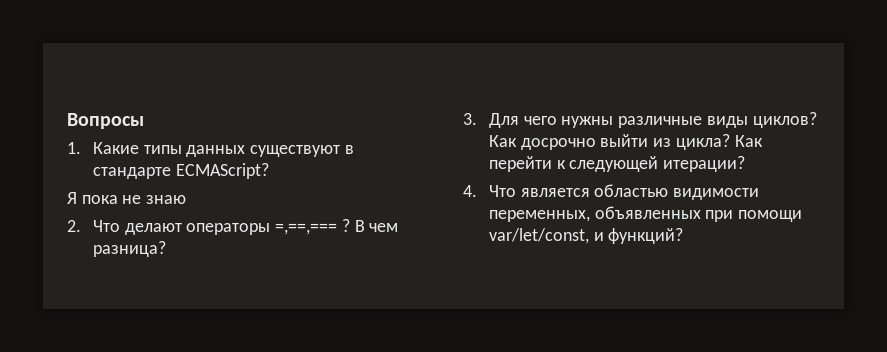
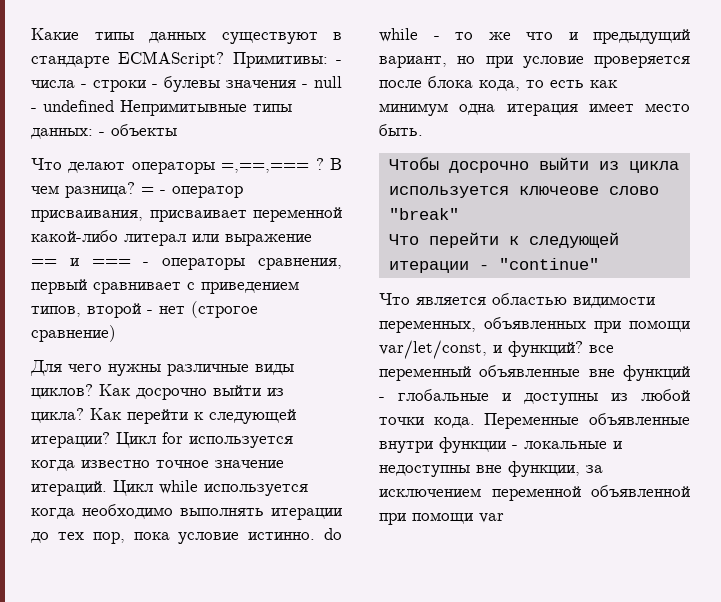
- Вопросы
- 1. Какие типы данных существуют в стандарте ECMAScript?
- Я пока не знаю
- 2. Что делают операторы =,==,=== ?
+ Какие типы данных существуют в стандарте ECMAScript? Примитивы: - числа - строки - булевы значения - null - undefined Непримитывные типы данных: - объекты
+ Что делают операторы =,==,=== ?
- В чем разница?
- 3. Для чего нужны различные виды циклов?
+ В чем разница? = - оператор присваивания, присваивает переменной какой-либо литерал или выражение == и === - операторы сравнения, первый сравнивает с приведением типов, второй - нет (строгое сравнение)
+ Для чего нужны различные виды циклов?
- Как перейти к следующей итерации?
- 4. Что является областью видимости переменных, объявленных при помощи var/let/const, и функций?
+ Как перейти к следующей итерации? Цикл for используется когда известно точное значение итераций. Цикл while используется когда необходимо выполнять итерации до тех пор, пока условие истинно. do while - то же что и предыдущий вариант, но при условие проверяется после блока кода, то есть как минимум одна итерация имеет место быть.
+ Чтобы досрочно выйти из цикла используется ключеове слово "break"
+ Что перейти к следующей итерации - "continue"
+ Что является областью видимости переменных, объявленных при помощи var/let/const, и функций? все переменный объявленные вне функций - глобальные и доступны из любой точки кода. Переменные объявленные внутри функции - локальные и недоступны вне функции, за исключением переменной объявленной при помощи var

